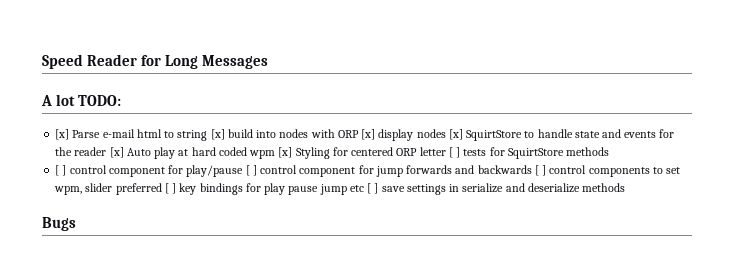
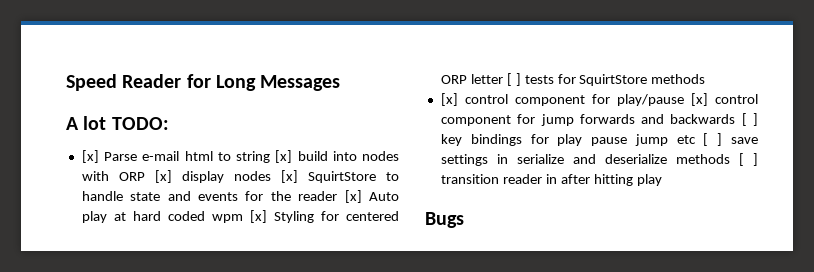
- [ ] control component for play/pause [ ] control component for jump forwards and backwards [ ] control components to set wpm, slider preferred [ ] key bindings for play pause jump etc [ ] save settings in serialize and deserialize methods
+ [x] control component for play/pause [x] control component for jump forwards and backwards [ ] key bindings for play pause jump etc [ ] save settings in serialize and deserialize methods [ ] transition reader in after hitting play

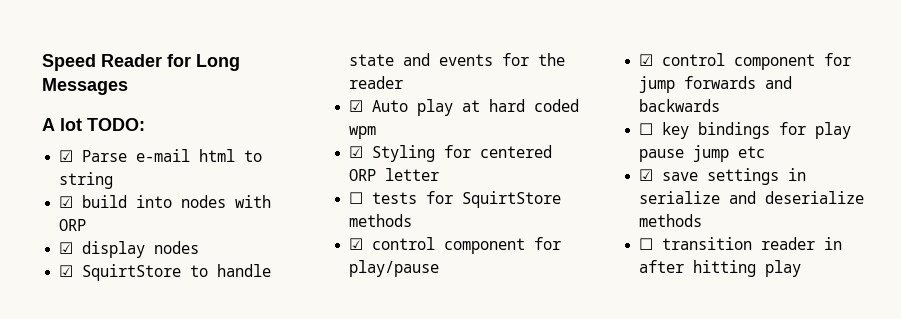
- [x] Parse e-mail html to string [x] build into nodes with ORP [x] display nodes [x] SquirtStore to handle state and events for the reader [x] Auto play at hard coded wpm [x] Styling for centered ORP letter [ ] tests for SquirtStore methods
+ ☑ Parse e-mail html to string
+ ☑ build into nodes with ORP
+ ☑ display nodes
+ ☑ SquirtStore to handle state and events for the reader
+ ☑ Auto play at hard coded wpm
+ ☑ Styling for centered ORP letter
+ ☐ tests for SquirtStore methods
- [x] control component for play/pause [x] control component for jump forwards and backwards [ ] key bindings for play pause jump etc [ ] save settings in serialize and deserialize methods [ ] transition reader in after hitting play
+ ☑ control component for play/pause
+ ☑ control component for jump forwards and backwards
+ ☐ key bindings for play pause jump etc
+ ☑ save settings in serialize and deserialize methods
+ ☐ transition reader in after hitting play
- Bugs

